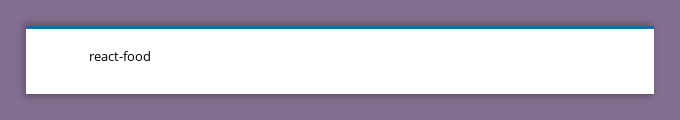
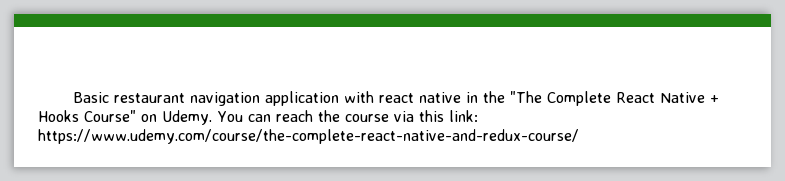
- react-food
+ Basic restaurant navigation application with react native in the "The Complete React Native + Hooks Course" on Udemy. You can reach the course via this link: https://www.udemy.com/course/the-complete-react-native-and-redux-course/

